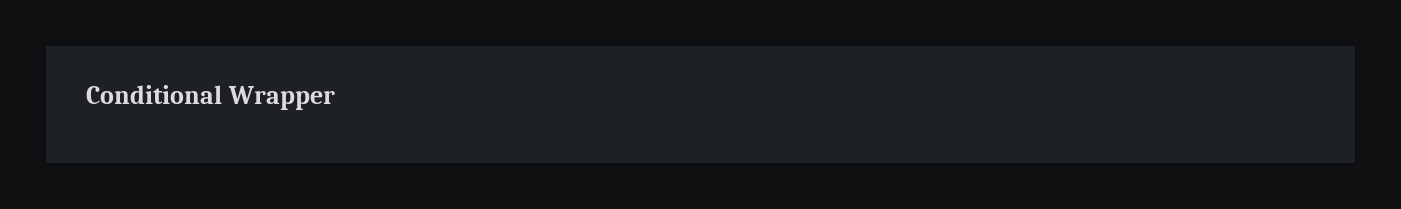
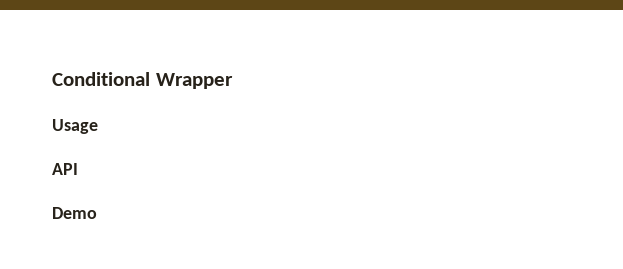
+ Usage
+ API
+ Demo

